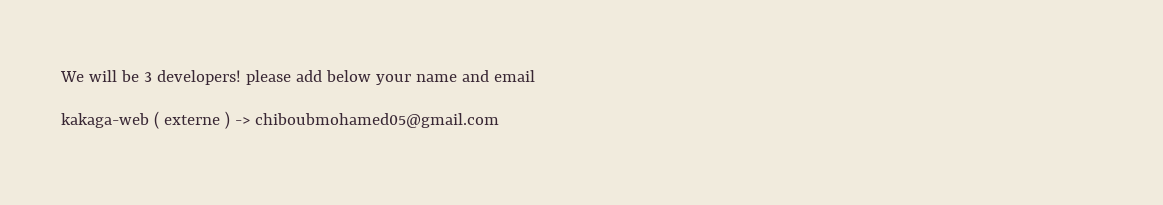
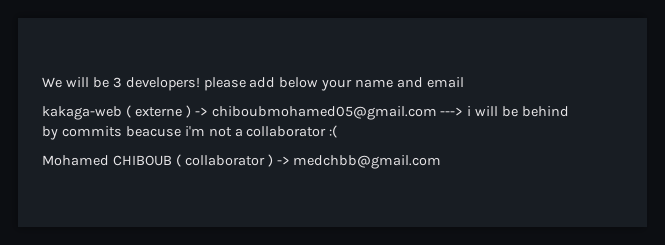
- kakaga-web ( externe ) -> chiboubmohamed05@gmail.com
+ kakaga-web ( externe ) -> chiboubmohamed05@gmail.com ---> i will be behind by commits beacuse i'm not a collaborator :(
+ Mohamed CHIBOUB ( collaborator ) -> medchbb@gmail.com

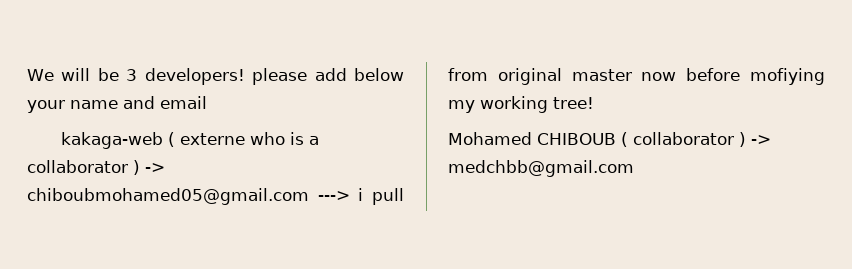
- kakaga-web ( externe ) -> chiboubmohamed05@gmail.com ---> i will be behind by commits beacuse i'm not a collaborator :(
+ kakaga-web ( externe who is a collaborator ) -> chiboubmohamed05@gmail.com ---> i pull from original master now before mofiying my working tree!

